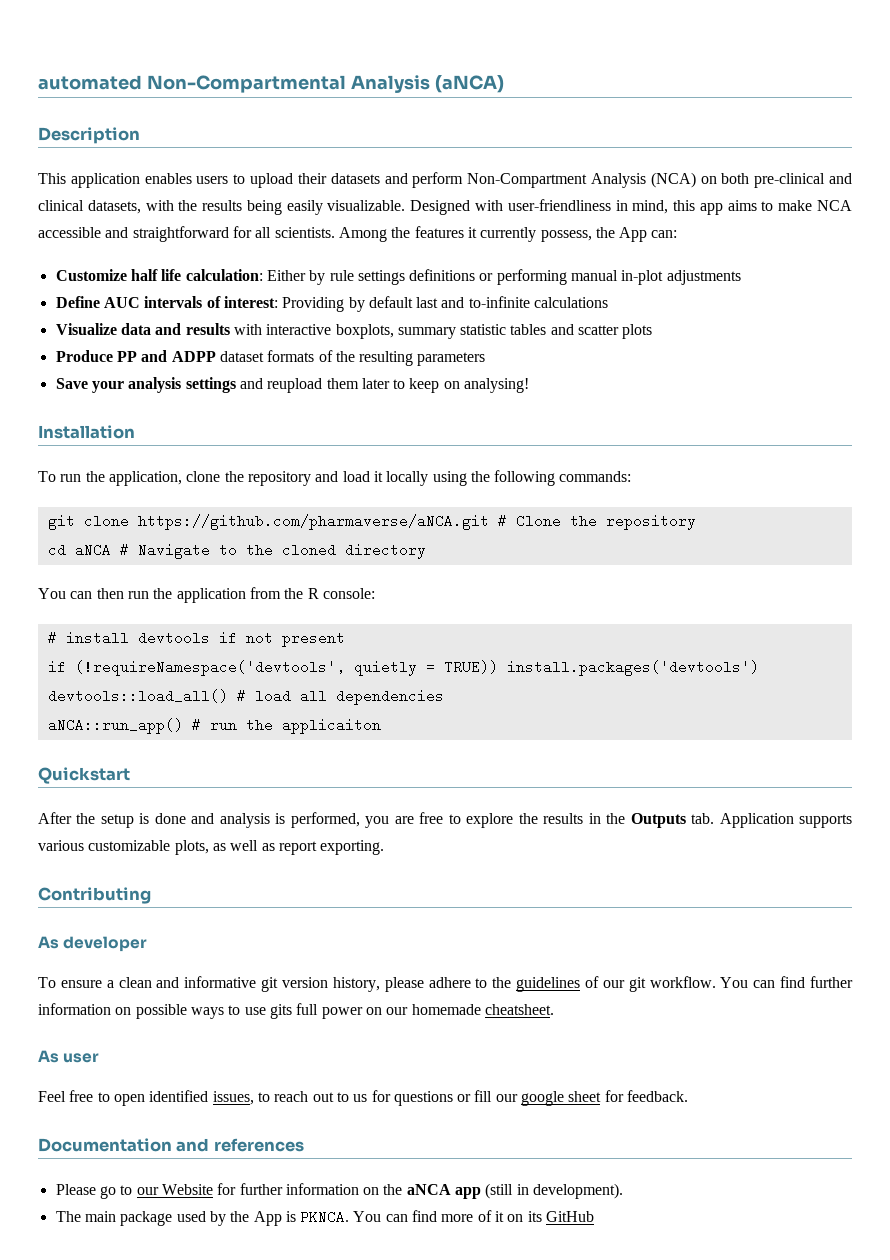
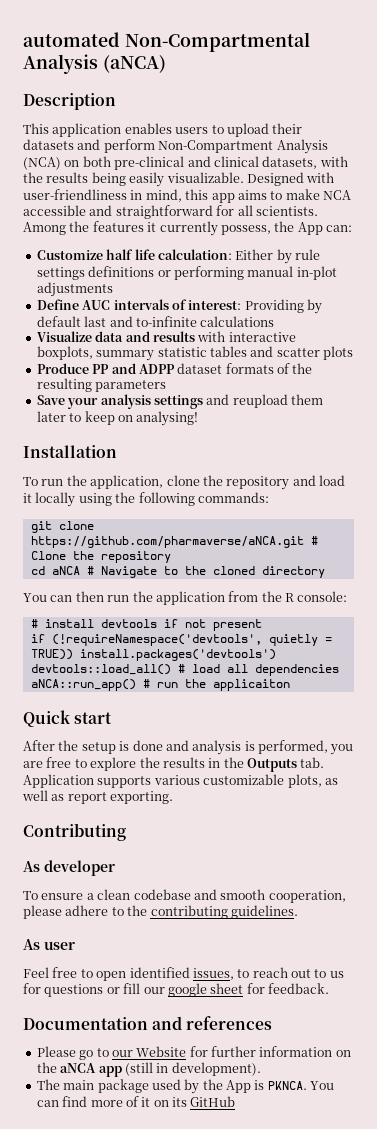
- Quickstart
+ Quick start
- To ensure a clean and informative git version history, please adhere to the guidelines of our git workflow. You can find further information on possible ways to use gits full power on our homemade cheatsheet.
+ To ensure a clean codebase and smooth cooperation, please adhere to the contributing guidelines.

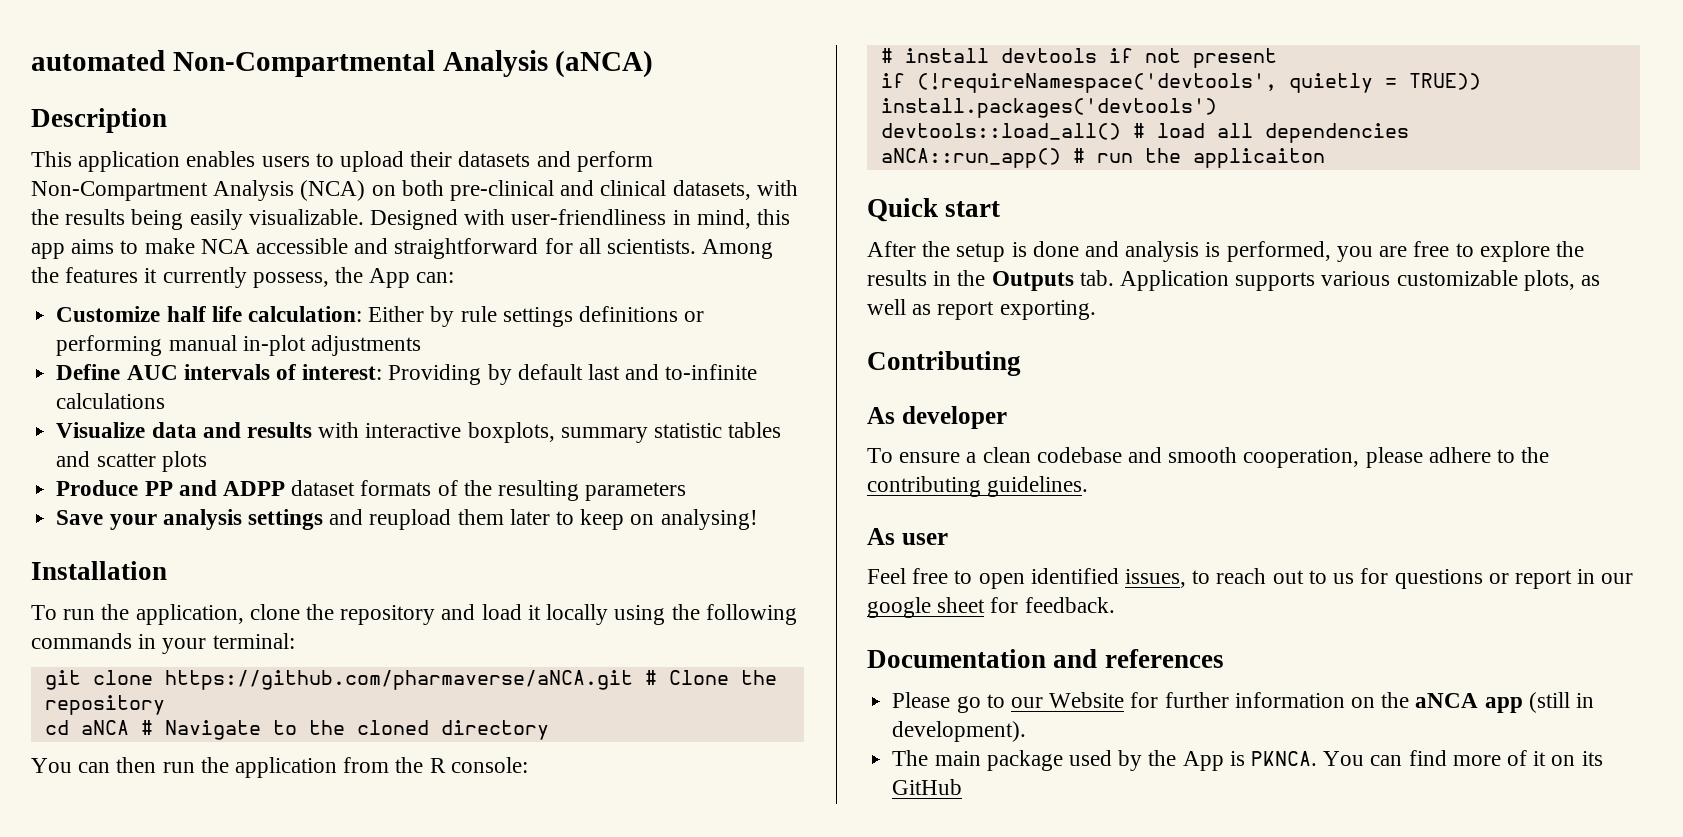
- To run the application, clone the repository and load it locally using the following commands:
+ To run the application, clone the repository and load it locally using the following commands in your terminal:
- Feel free to open identified issues, to reach out to us for questions or fill our google sheet for feedback.
+ Feel free to open identified issues, to reach out to us for questions or report in our google sheet for feedback.

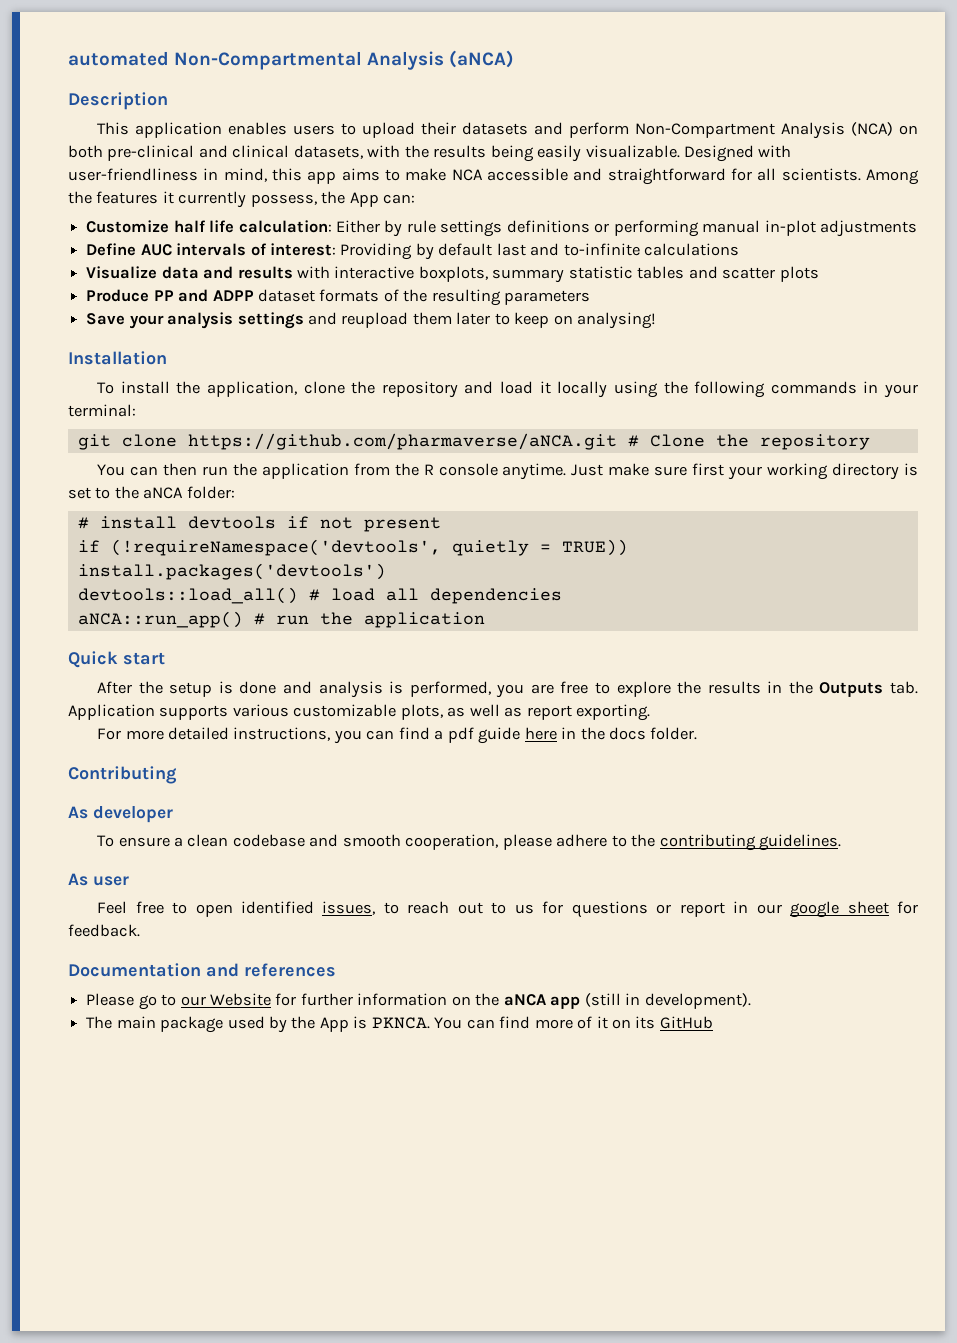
- To run the application, clone the repository and load it locally using the following commands in your terminal:
+ To install the application, clone the repository and load it locally using the following commands in your terminal:
- cd aNCA # Navigate to the cloned directory
- You can then run the application from the R console:
+ You can then run the application from the R console anytime. Just make sure first your working directory is set to the aNCA folder:
- aNCA::run_app() # run the applicaiton
+ aNCA::run_app() # run the application
+ For more detailed instructions, you can find a pdf guide here in the docs folder.

